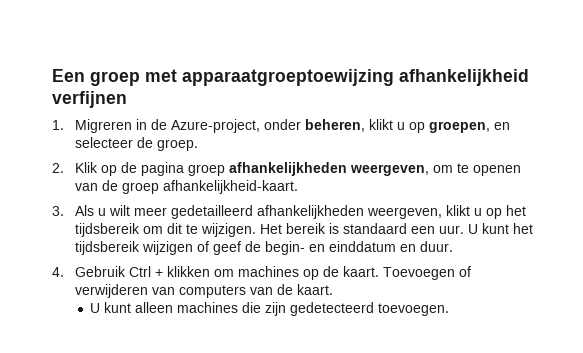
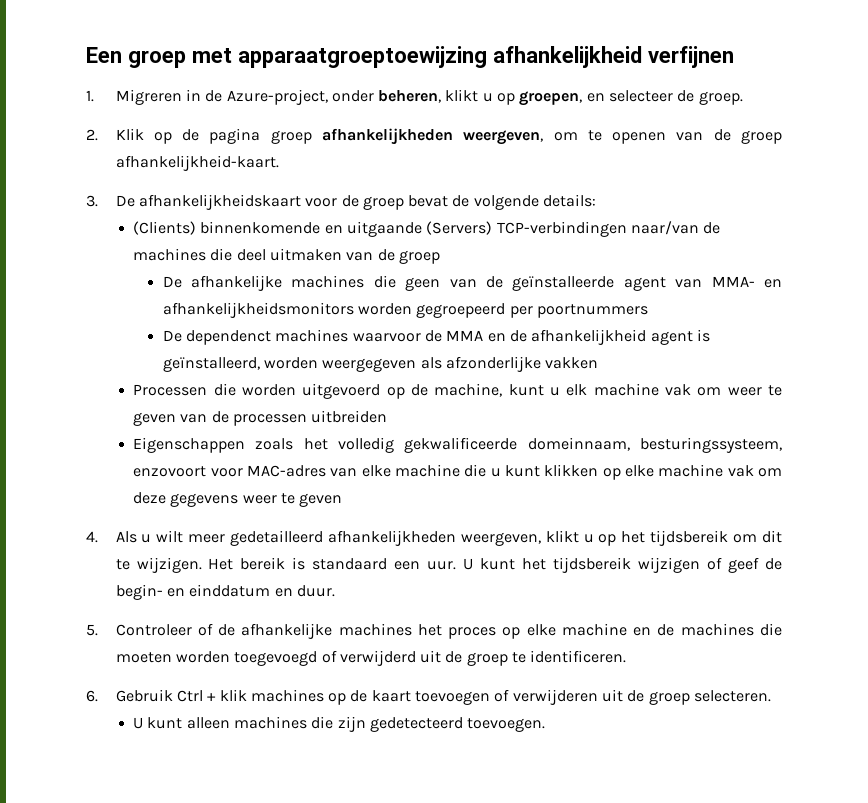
- 3. Als u wilt meer gedetailleerd afhankelijkheden weergeven, klikt u op het tijdsbereik om dit te wijzigen.
+ 3. De afhankelijkheidskaart voor de groep bevat de volgende details:
+ (Clients) binnenkomende en uitgaande (Servers) TCP-verbindingen naar/van de machines die deel uitmaken van de groep
+ De afhankelijke machines die geen van de geïnstalleerde agent van MMA- en afhankelijkheidsmonitors worden gegroepeerd per poortnummers
+ De dependenct machines waarvoor de MMA en de afhankelijkheid agent is geïnstalleerd, worden weergegeven als afzonderlijke vakken
+ Processen die worden uitgevoerd op de machine, kunt u elk machine vak om weer te geven van de processen uitbreiden
+ Eigenschappen zoals het volledig gekwalificeerde domeinnaam, besturingssysteem, enzovoort voor MAC-adres van elke machine die u kunt klikken op elke machine vak om deze gegevens weer te geven
+ 4. Als u wilt meer gedetailleerd afhankelijkheden weergeven, klikt u op het tijdsbereik om dit te wijzigen.
- 4. Gebruik Ctrl + klikken om machines op de kaart. Toevoegen of verwijderen van computers van de kaart.
+ 5. Controleer of de afhankelijke machines het proces op elke machine en de machines die moeten worden toegevoegd of verwijderd uit de groep te identificeren.
+ 6. Gebruik Ctrl + klik machines op de kaart toevoegen of verwijderen uit de groep selecteren.

